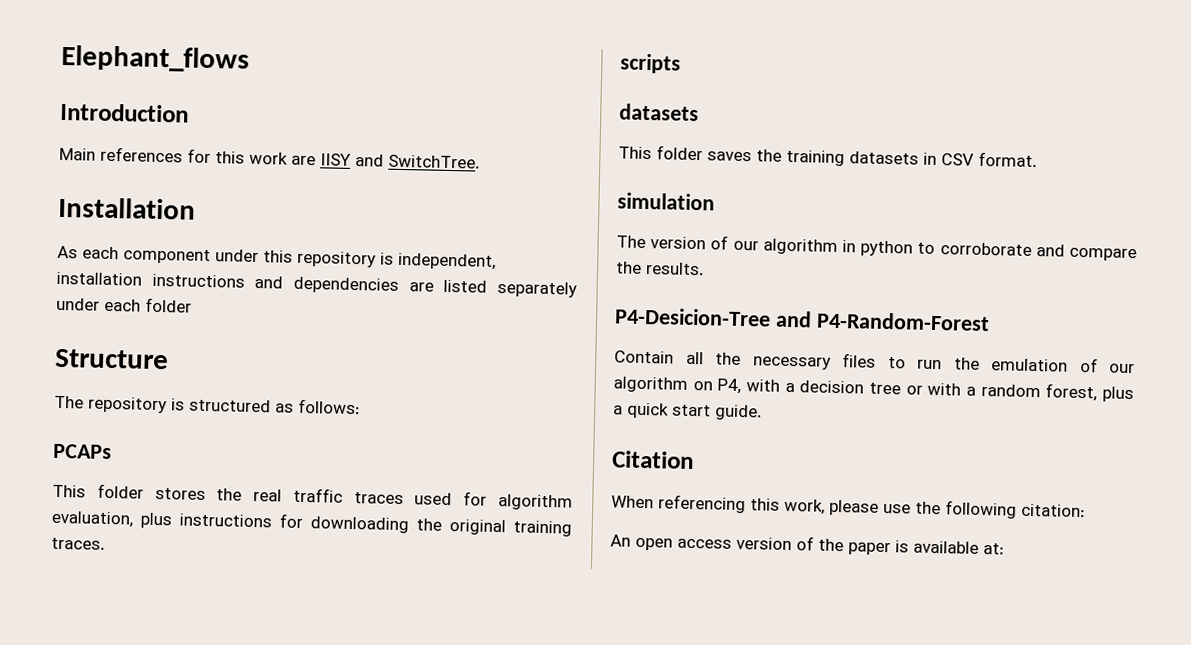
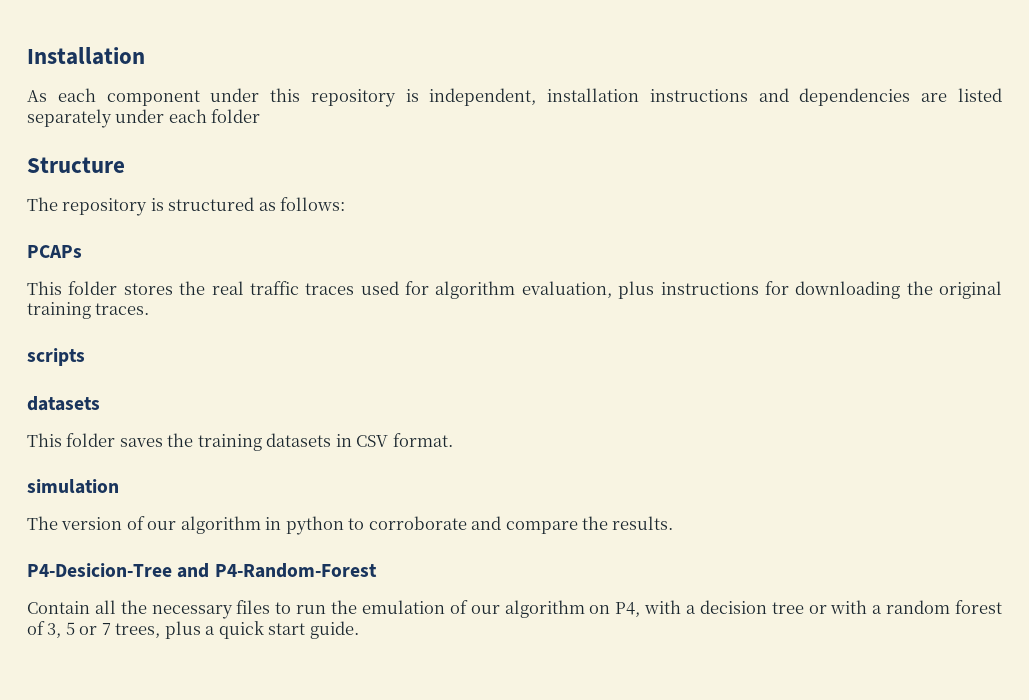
- Elephant_flows
- Introduction
- Main references for this work are IISY and SwitchTree.
- Contain all the necessary files to run the emulation of our algorithm on P4, with a decision tree or with a random forest, plus a quick start guide.
+ Contain all the necessary files to run the emulation of our algorithm on P4, with a decision tree or with a random forest of 3, 5 or 7 trees, plus a quick start guide.
- Citation
- When referencing this work, please use the following citation:
- An open access version of the paper is available at:

